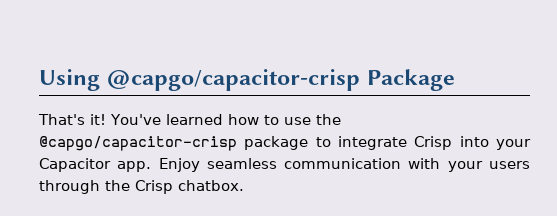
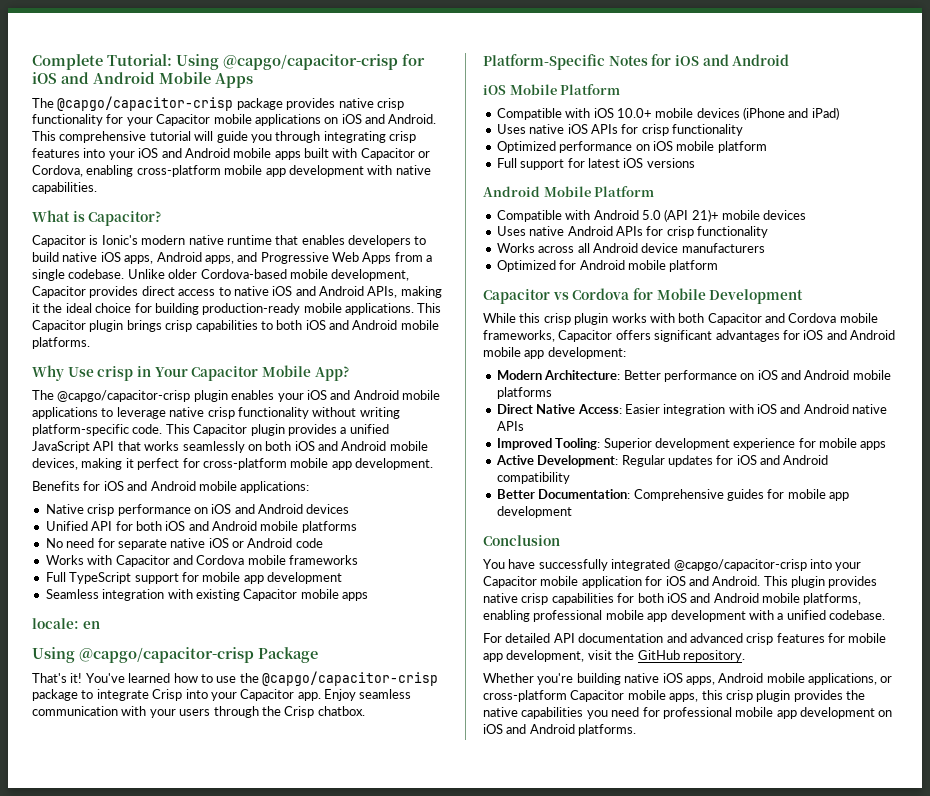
+ Complete Tutorial: Using @capgo/capacitor-crisp for iOS and Android Mobile Apps
+ The @capgo/capacitor-crisp package provides native crisp functionality for your Capacitor mobile applications on iOS and Android. This comprehensive tutorial will guide you through integrating crisp features into your iOS and Android mobile apps built with Capacitor or Cordova, enabling cross-platform mobile app development with native capabilities.
+ What is Capacitor?
+ Capacitor is Ionic's modern native runtime that enables developers to build native iOS apps, Android apps, and Progressive Web Apps from a single codebase. Unlike older Cordova-based mobile development, Capacitor provides direct access to native iOS and Android APIs, making it the ideal choice for building production-ready mobile applications. This Capacitor plugin brings crisp capabilities to both iOS and Android mobile platforms.
+ Why Use crisp in Your Capacitor Mobile App?
+ The @capgo/capacitor-crisp plugin enables your iOS and Android mobile applications to leverage native crisp functionality without writing platform-specific code. This Capacitor plugin provides a unified JavaScript API that works seamlessly on both iOS and Android mobile devices, making it perfect for cross-platform mobile app development.
+ Benefits for iOS and Android mobile applications:
+ Native crisp performance on iOS and Android devices
+ Unified API for both iOS and Android mobile platforms
+ No need for separate native iOS or Android code
+ Works with Capacitor and Cordova mobile frameworks
+ Full TypeScript support for mobile app development
+ Seamless integration with existing Capacitor mobile apps
+ locale: en
+ Platform-Specific Notes for iOS and Android
+ iOS Mobile Platform
+ Compatible with iOS 10.0+ mobile devices (iPhone and iPad)
+ Uses native iOS APIs for crisp functionality
+ Optimized performance on iOS mobile platform
+ Full support for latest iOS versions
+ Android Mobile Platform
+ Compatible with Android 5.0 (API 21)+ mobile devices
+ Uses native Android APIs for crisp functionality
+ Works across all Android device manufacturers
+ Optimized for Android mobile platform
+ Capacitor vs Cordova for Mobile Development
+ While this crisp plugin works with both Capacitor and Cordova mobile frameworks, Capacitor offers significant advantages for iOS and Android mobile app development:
+ Modern Architecture: Better performance on iOS and Android mobile platforms
+ Direct Native Access: Easier integration with iOS and Android native APIs
+ Improved Tooling: Superior development experience for mobile apps
+ Active Development: Regular updates for iOS and Android compatibility
+ Better Documentation: Comprehensive guides for mobile app development
+ Conclusion
+ You have successfully integrated @capgo/capacitor-crisp into your Capacitor mobile application for iOS and Android. This plugin provides native crisp capabilities for both iOS and Android mobile platforms, enabling professional mobile app development with a unified codebase.
+ For detailed API documentation and advanced crisp features for mobile app development, visit the GitHub repository.
+ Whether you're building native iOS apps, Android mobile applications, or cross-platform Capacitor mobile apps, this crisp plugin provides the native capabilities you need for professional mobile app development on iOS and Android platforms.

